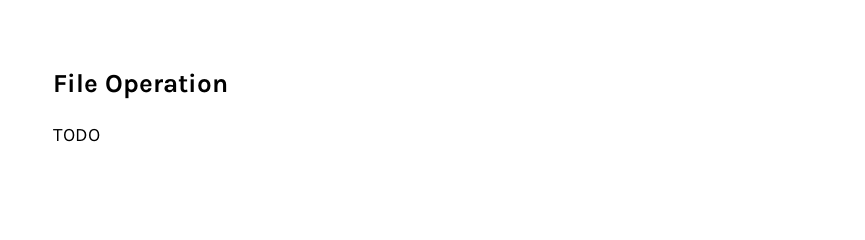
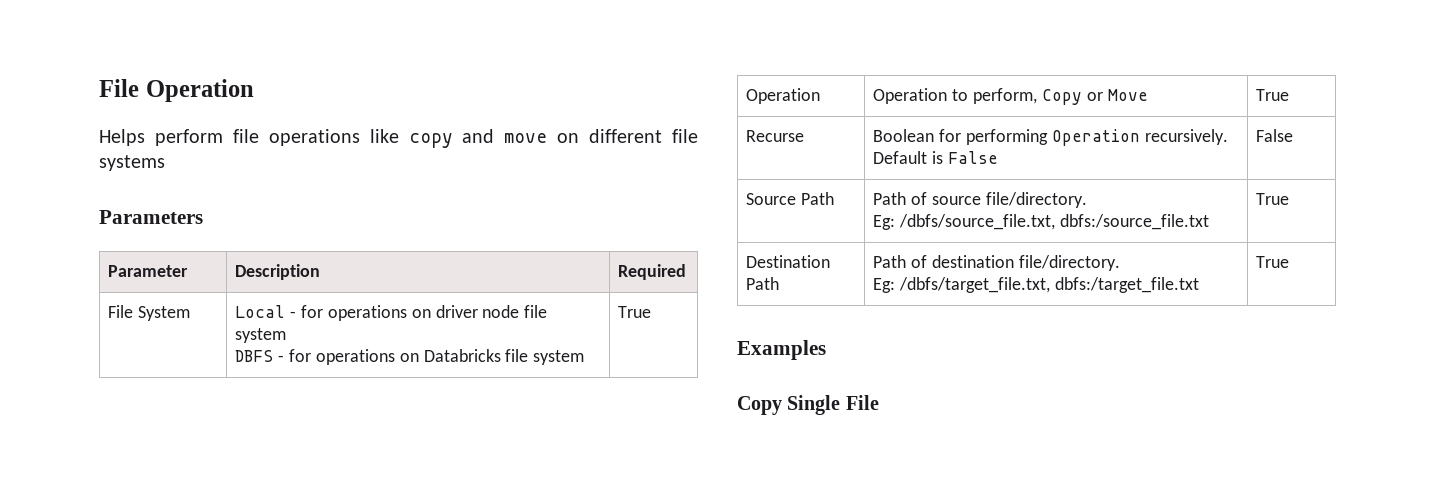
- TODO
+ Helps perform file operations like copy and move on different file systems
+ Parameters
+ Parameter | Description | Required
+ File System | Local - for operations on driver node file system
+ DBFS - for operations on Databricks file system | True
+ Operation | Operation to perform, Copy or Move | True
+ Recurse | Boolean for performing Operation recursively. Default is False | False
+ Source Path | Path of source file/directory.
+ Eg: /dbfs/source_file.txt, dbfs:/source_file.txt | True
+ Destination Path | Path of destination file/directory.
+ Eg: /dbfs/target_file.txt, dbfs:/target_file.txt | True
+ Examples
+ Copy Single File

